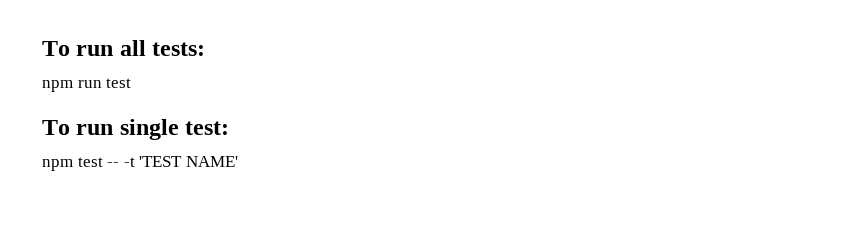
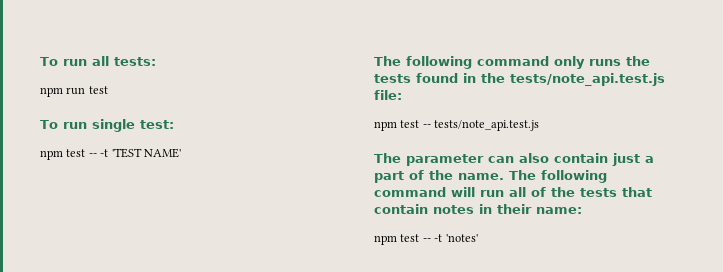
+ The following command only runs the tests found in the tests/note_api.test.js file:
+ npm test -- tests/note_api.test.js
+ The parameter can also contain just a part of the name. The following command will run all of the tests that contain notes in their name:
+ npm test -- -t 'notes'

